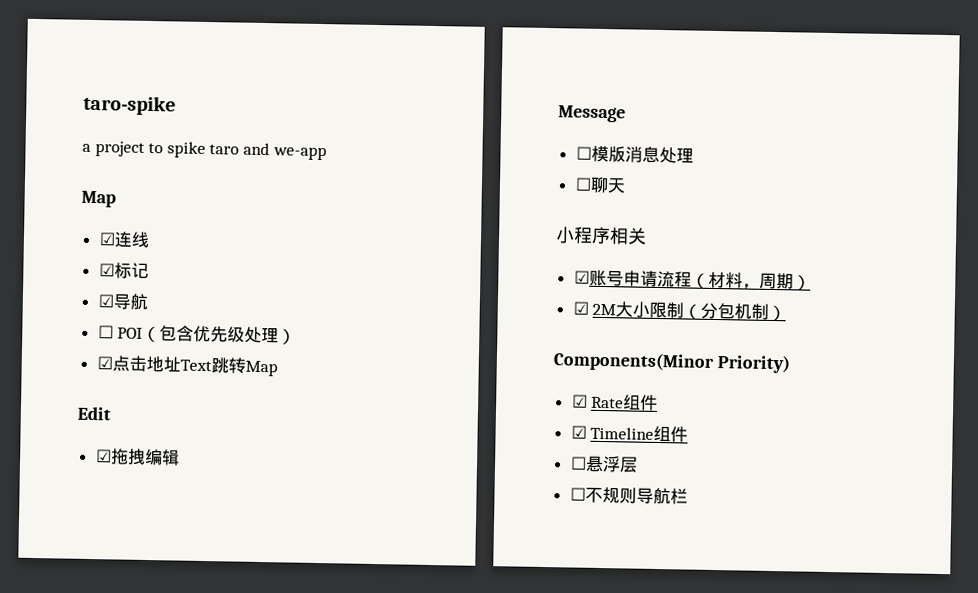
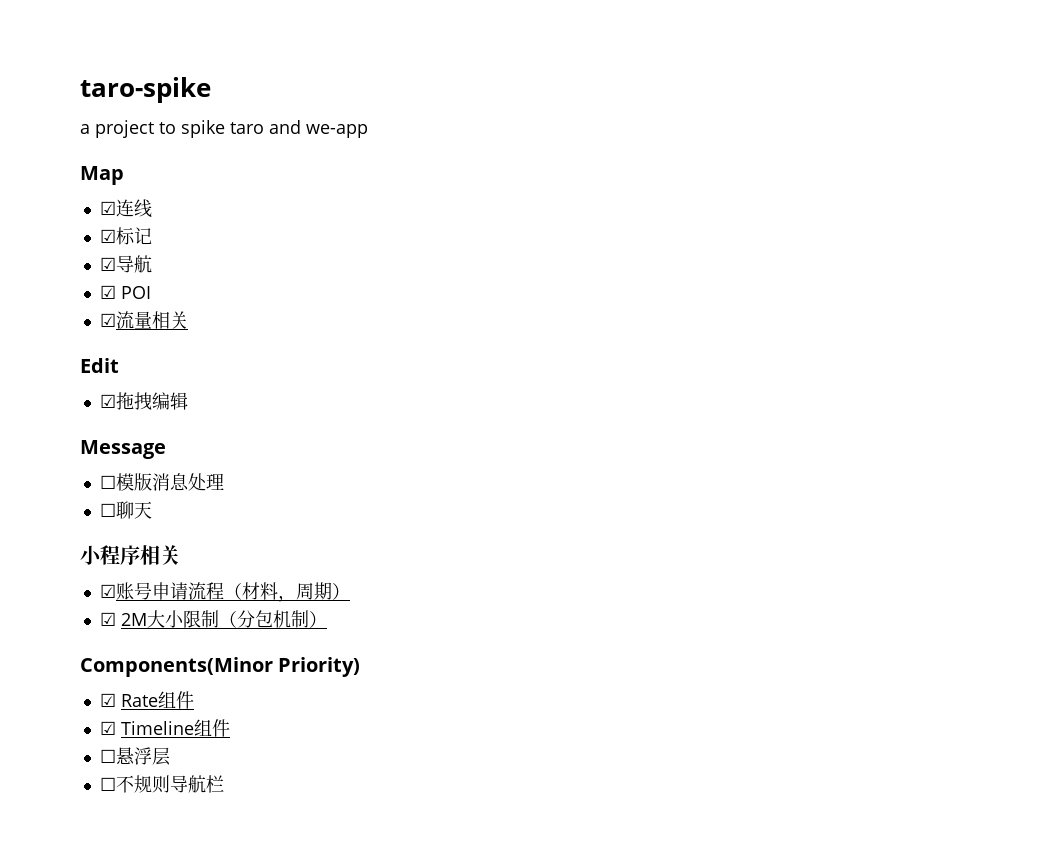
- ☐ POI（包含优先级处理）
- ☑点击地址Text跳转Map
+ ☑ POI
+ ☑流量相关

